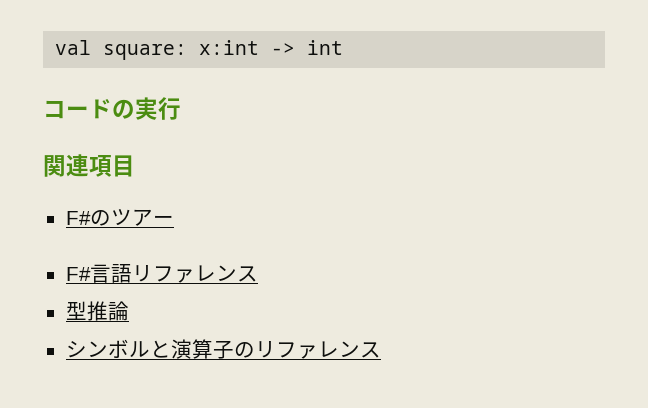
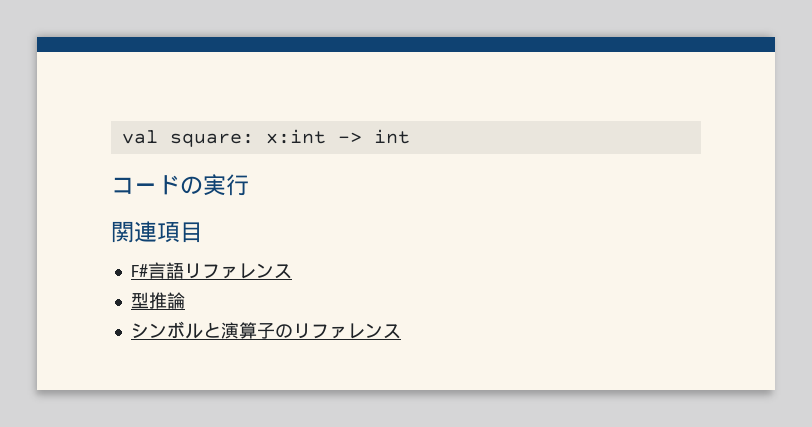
- F#のツアー

